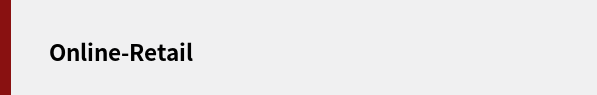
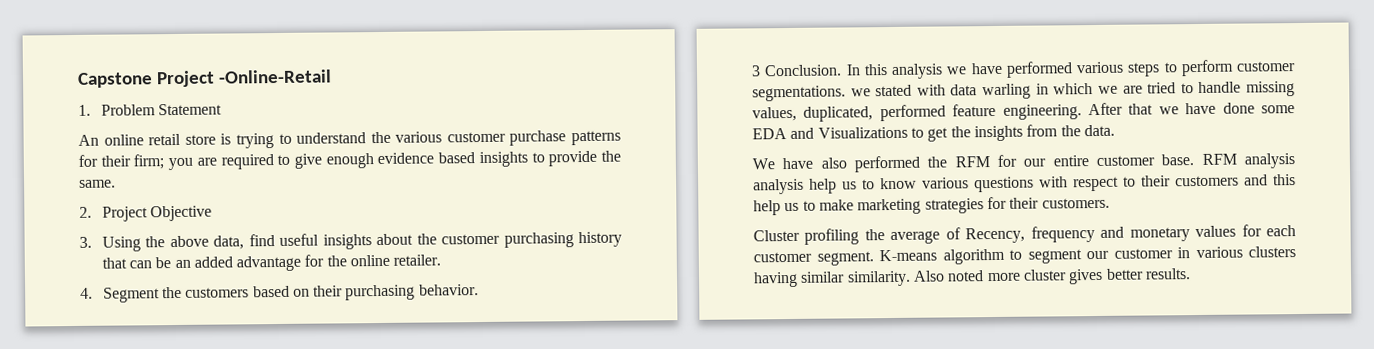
- Online-Retail
+ Capstone Project -Online-Retail
+ 1. Problem Statement
+ An online retail store is trying to understand the various customer purchase patterns for their firm; you are required to give enough evidence based insights to provide the same.
+ 2. Project Objective
+ 3. Using the above data, find useful insights about the customer purchasing history that can be an added advantage for the online retailer.
+ 4. Segment the customers based on their purchasing behavior.
+ 3 Conclusion. In this analysis we have performed various steps to perform customer segmentations. we stated with data warling in which we are tried to handle missing values, duplicated, performed feature engineering. After that we have done some EDA and Visualizations to get the insights from the data.
+ We have also performed the RFM for our entire customer base. RFM analysis analysis help us to know various questions with respect to their customers and this help us to make marketing strategies for their customers.
+ Cluster profiling the average of Recency, frequency and monetary values for each customer segment. K-means algorithm to segment our customer in various clusters having similar similarity. Also noted more cluster gives better results.

